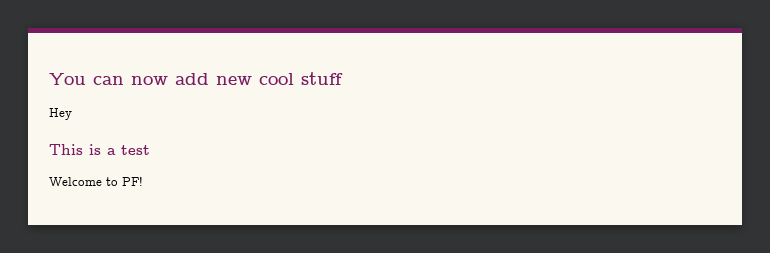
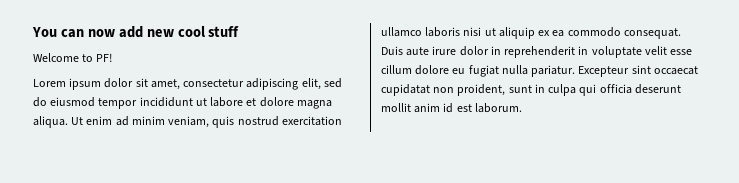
- Hey
- This is a test
  Welcome to PF!
+ Lorem ipsum dolor sit amet, consectetur adipiscing elit, sed do eiusmod tempor incididunt ut labore et dolore magna aliqua. Ut enim ad minim veniam, quis nostrud exercitation ullamco laboris nisi ut aliquip ex ea commodo consequat. Duis aute irure dolor in reprehenderit in voluptate velit esse cillum dolore eu fugiat nulla pariatur. Excepteur sint occaecat cupidatat non proident, sunt in culpa qui officia deserunt mollit anim id est laborum.

